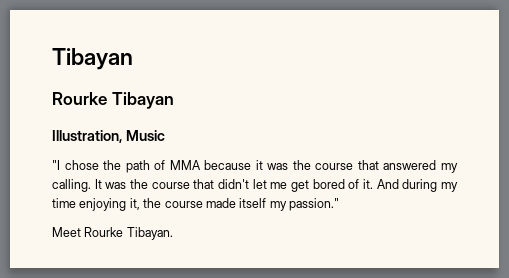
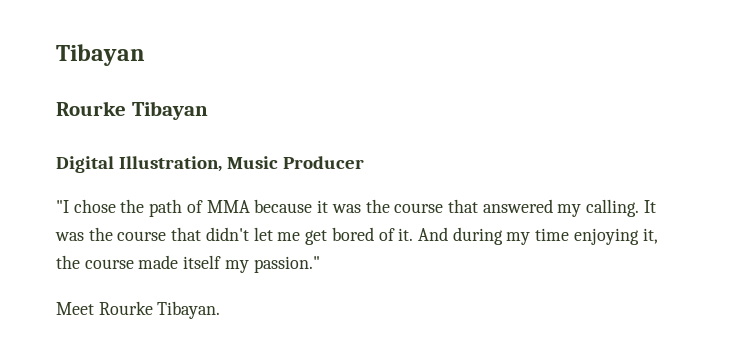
- Illustration, Music
+ Digital Illustration, Music Producer

